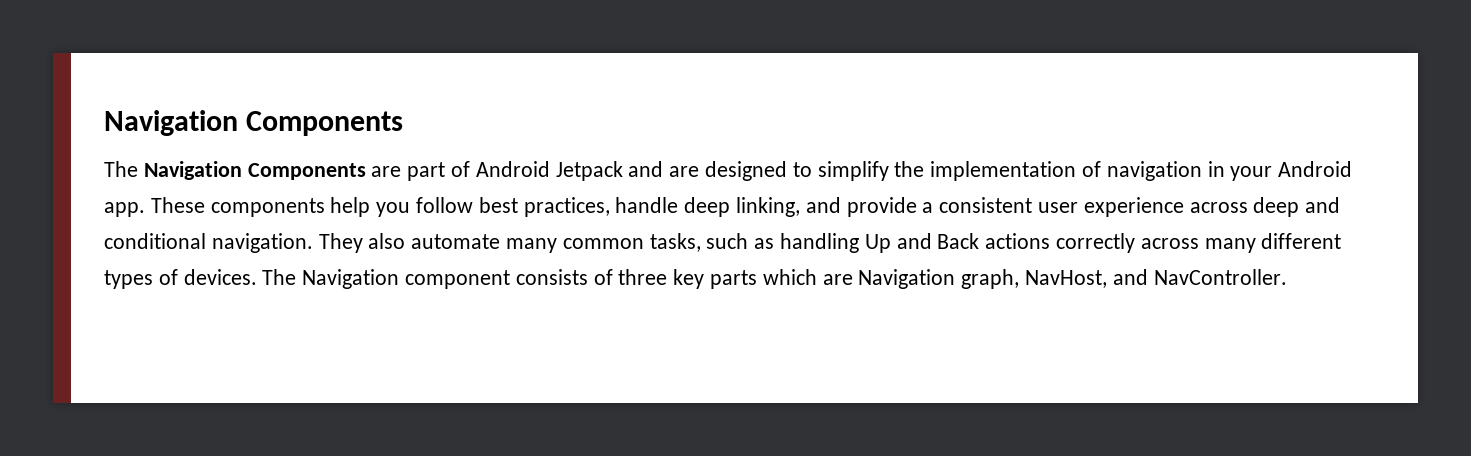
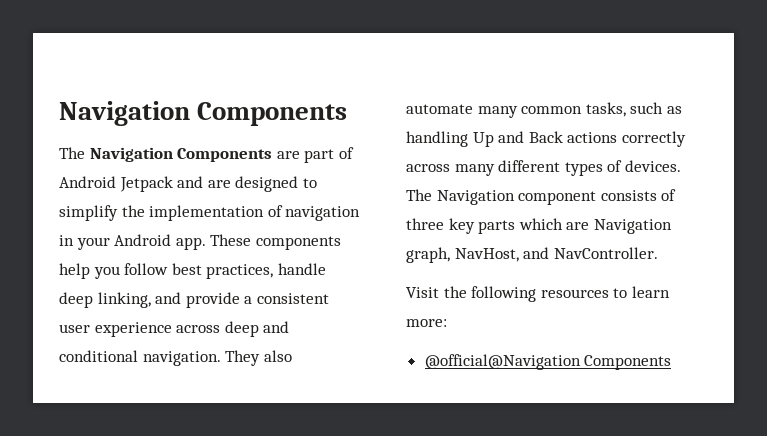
+ Visit the following resources to learn more:
+ @official@Navigation Components

